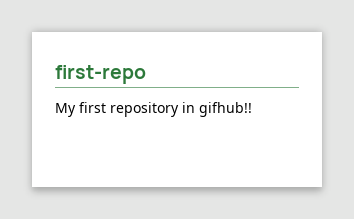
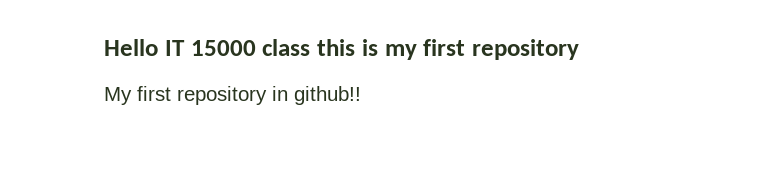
- first-repo
+ Hello IT 15000 class this is my first repository
- My first repository in gifhub!!
+ My first repository in github!!

